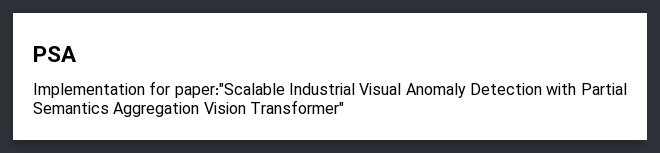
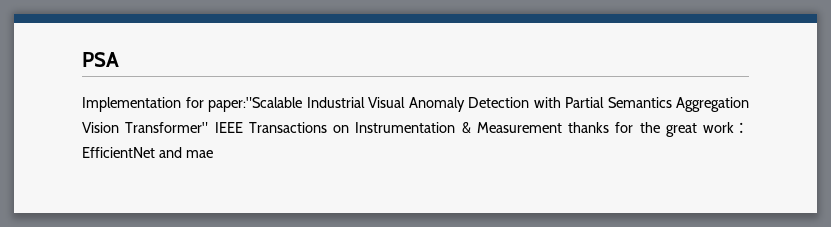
- Implementation for paper:"Scalable Industrial Visual Anomaly Detection with Partial Semantics Aggregation Vision Transformer"
+ Implementation for paper:"Scalable Industrial Visual Anomaly Detection with Partial Semantics Aggregation Vision Transformer" IEEE Transactions on Instrumentation & Measurement thanks for the great work：EfficientNet and mae

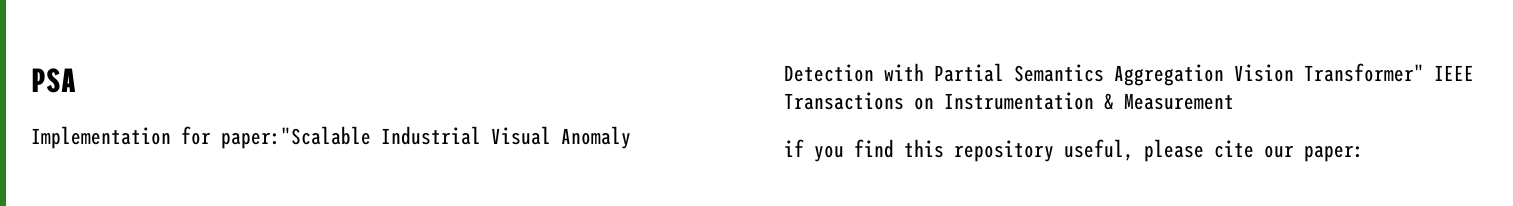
- Implementation for paper:"Scalable Industrial Visual Anomaly Detection with Partial Semantics Aggregation Vision Transformer" IEEE Transactions on Instrumentation & Measurement thanks for the great work：EfficientNet and mae
+ Implementation for paper:"Scalable Industrial Visual Anomaly Detection with Partial Semantics Aggregation Vision Transformer" IEEE Transactions on Instrumentation & Measurement
+ if you find this repository useful, please cite our paper:

